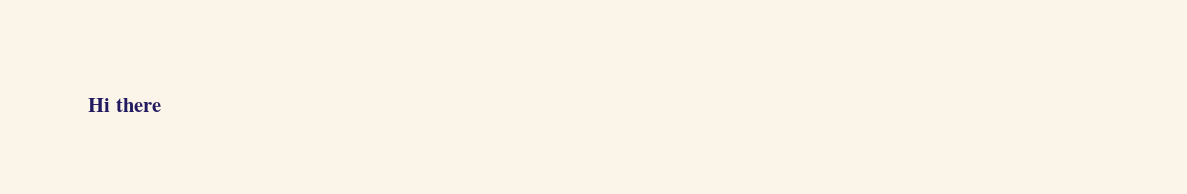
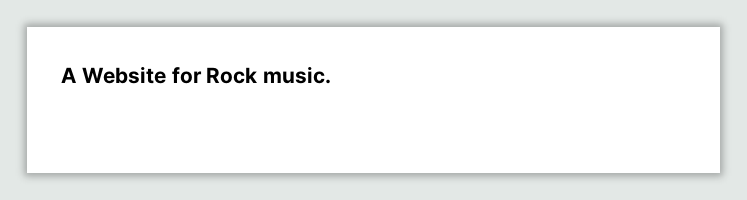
- Hi there
+ A Website for Rock music.

